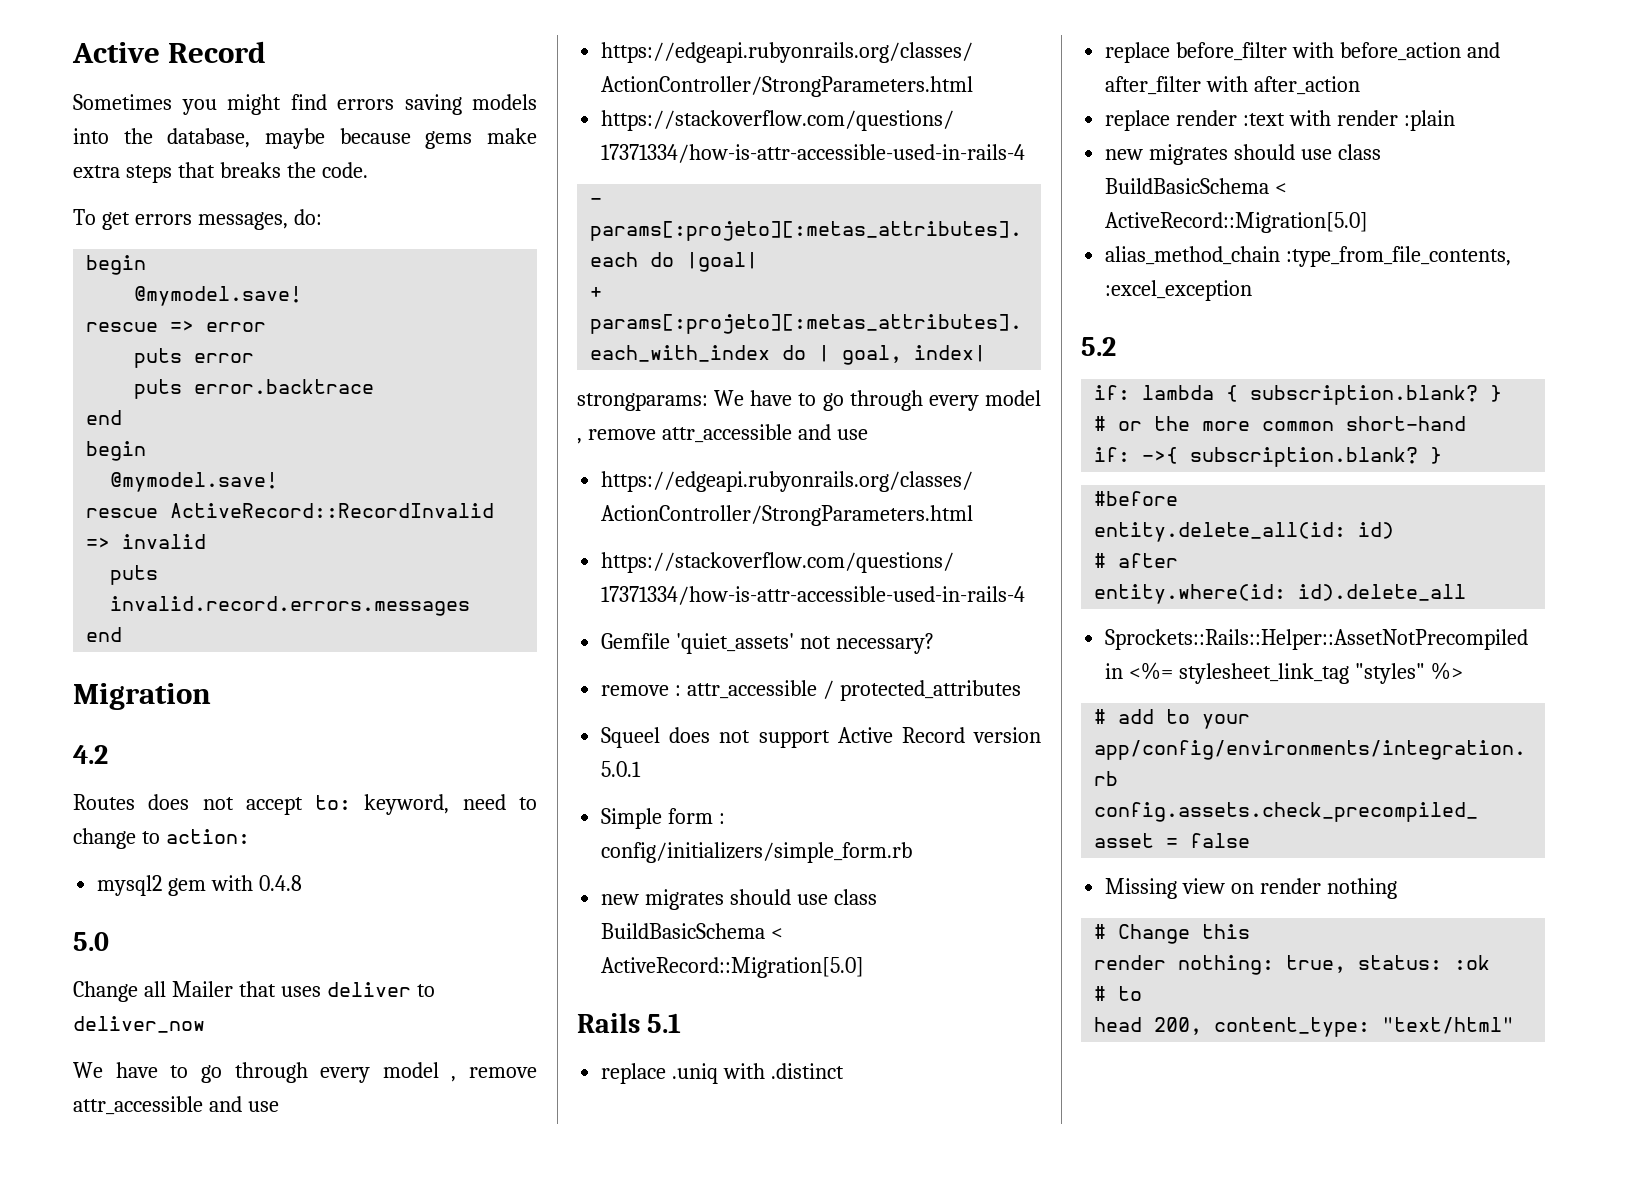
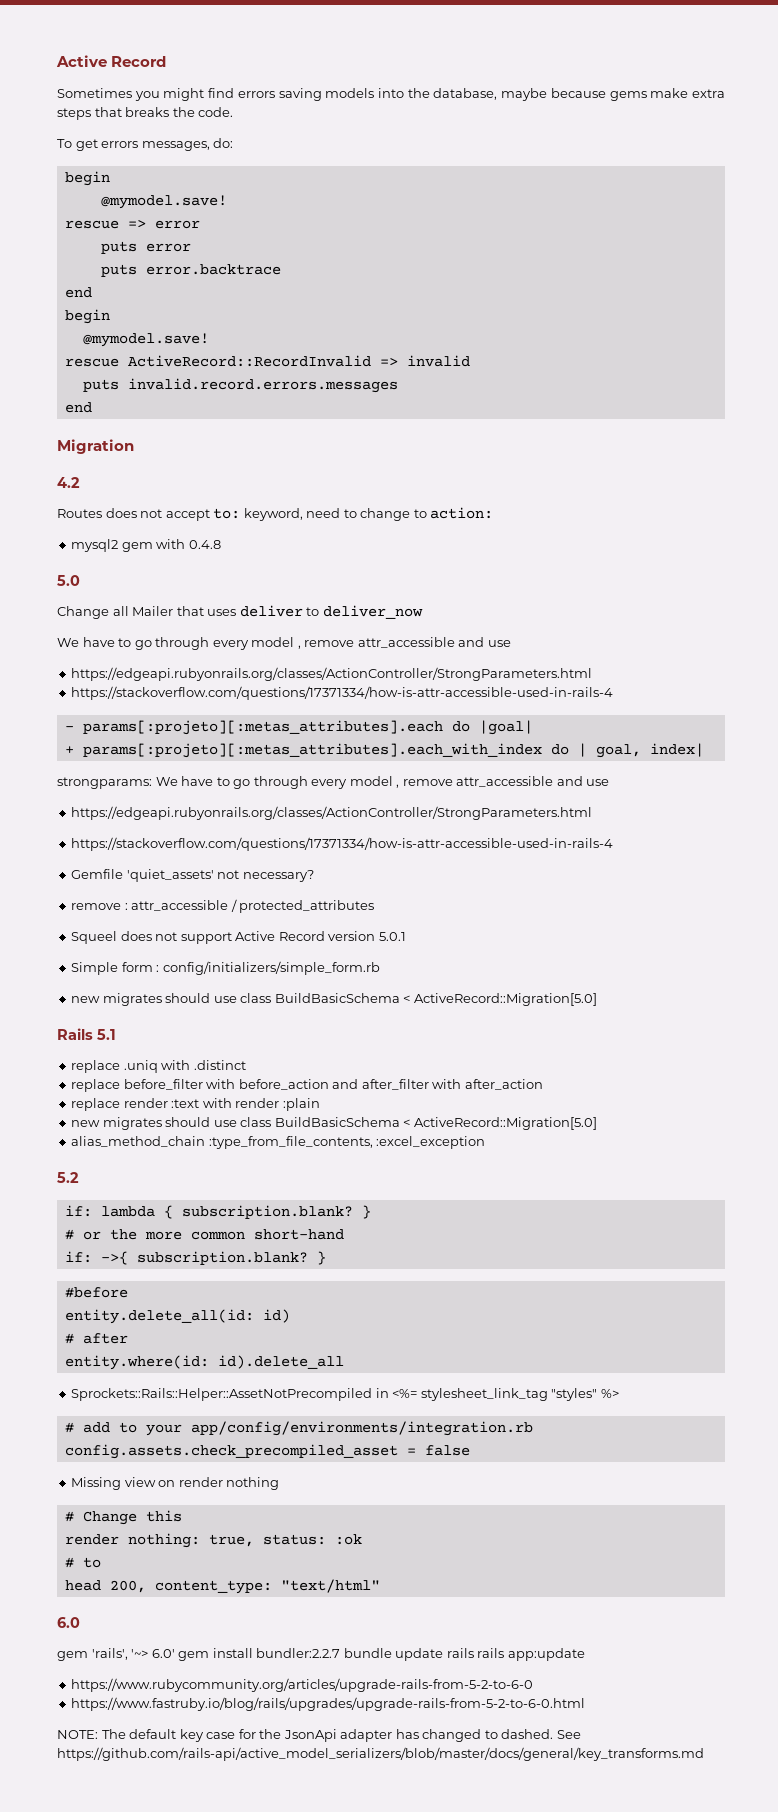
+ 6.0
+ gem 'rails', '~> 6.0' gem install bundler:2.2.7 bundle update rails rails app:update
+ https://www.rubycommunity.org/articles/upgrade-rails-from-5-2-to-6-0
+ https://www.fastruby.io/blog/rails/upgrades/upgrade-rails-from-5-2-to-6-0.html
+ NOTE: The default key case for the JsonApi adapter has changed to dashed. See https://github.com/rails-api/active_model_serializers/blob/master/docs/general/key_transforms.md

